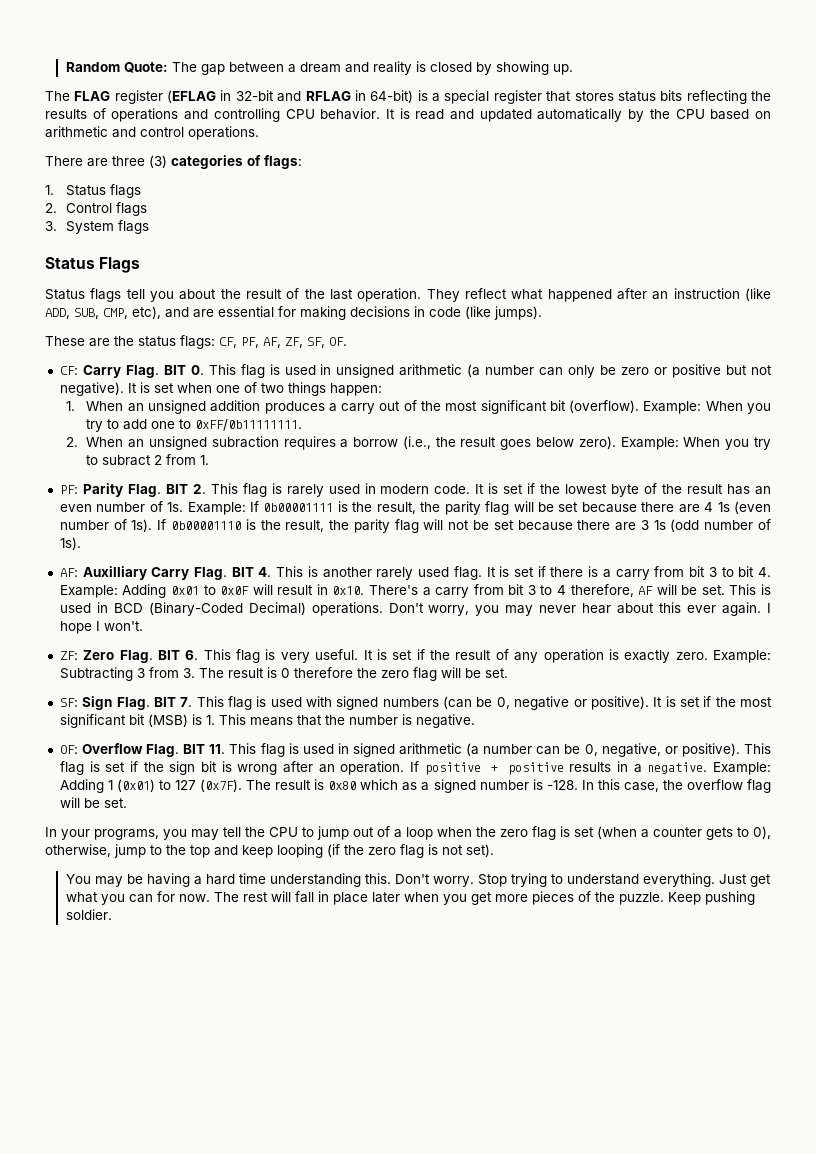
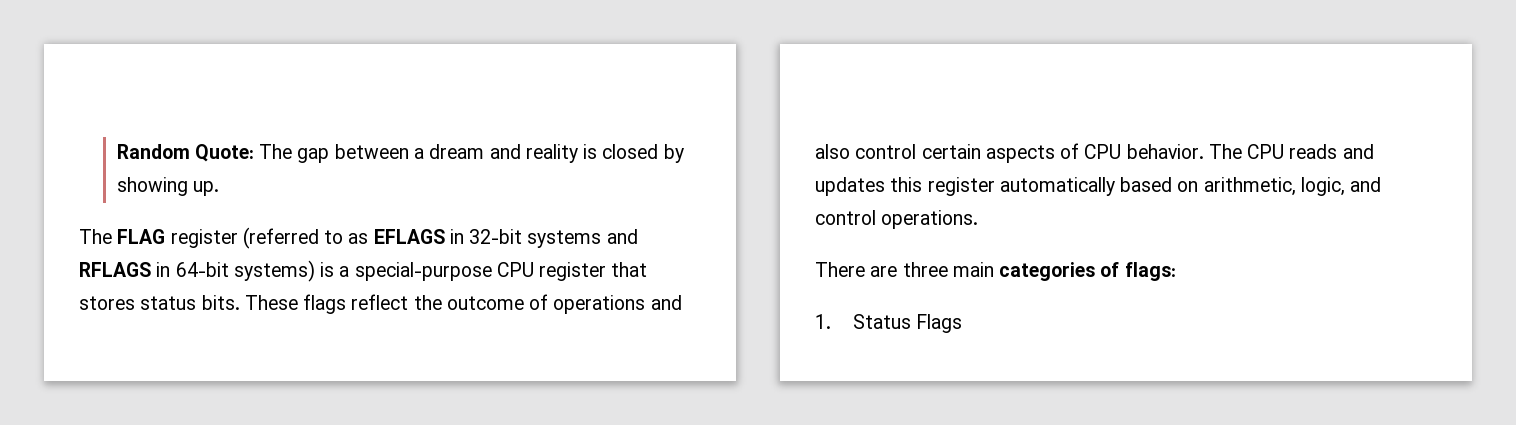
- The FLAG register (EFLAG in 32-bit and RFLAG in 64-bit) is a special register that stores status bits reflecting the results of operations and controlling CPU behavior. It is read and updated automatically by the CPU based on arithmetic and control operations.
+ The FLAG register (referred to as EFLAGS in 32-bit systems and RFLAGS in 64-bit systems) is a special-purpose CPU register that stores status bits. These flags reflect the outcome of operations and also control certain aspects of CPU behavior. The CPU reads and updates this register automatically based on arithmetic, logic, and control operations.
- There are three (3) categories of flags:
+ There are three main categories of flags:
- 1. Status flags
- 2. Control flags
- 3. System flags
- Status Flags
- Status flags tell you about the result of the last operation. They reflect what happened after an instruction (like ADD, SUB, CMP, etc), and are essential for making decisions in code (like jumps).
- These are the status flags: CF, PF, AF, ZF, SF, OF.
- CF: Carry Flag. BIT 0. This flag is used in unsigned arithmetic (a number can only be zero or positive but not negative). It is set when one of two things happen:
- 1. When an unsigned addition produces a carry out of the most significant bit (overflow). Example: When you try to add one to 0xFF/0b11111111.
- 2. When an unsigned subraction requires a borrow (i.e., the result goes below zero). Example: When you try to subract 2 from 1.
- PF: Parity Flag. BIT 2. This flag is rarely used in modern code. It is set if the lowest byte of the result has an even number of 1s. Example: If 0b00001111 is the result, the parity flag will be set because there are 4 1s (even number of 1s). If 0b00001110 is the result, the parity flag will not be set because there are 3 1s (odd number of 1s).
- AF: Auxilliary Carry Flag. BIT 4. This is another rarely used flag. It is set if there is a carry from bit 3 to bit 4. Example: Adding 0x01 to 0x0F will result in 0x10. There's a carry from bit 3 to 4 therefore, AF will be set. This is used in BCD (Binary-Coded Decimal) operations. Don't worry, you may never hear about this ever again. I hope I won't.
- ZF: Zero Flag. BIT 6. This flag is very useful. It is set if the result of any operation is exactly zero. Example: Subtracting 3 from 3. The result is 0 therefore the zero flag will be set.
- SF: Sign Flag. BIT 7. This flag is used with signed numbers (can be 0, negative or positive). It is set if the most significant bit (MSB) is 1. This means that the number is negative.
- OF: Overflow Flag. BIT 11. This flag is used in signed arithmetic (a number can be 0, negative, or positive). This flag is set if the sign bit is wrong after an operation. If positive + positive results in a negative. Example: Adding 1 (0x01) to 127 (0x7F). The result is 0x80 which as a signed number is -128. In this case, the overflow flag will be set.
- In your programs, you may tell the CPU to jump out of a loop when the zero flag is set (when a counter gets to 0), otherwise, jump to the top and keep looping (if the zero flag is not set).
- You may be having a hard time understanding this. Don't worry. Stop trying to understand everything. Just get what you can for now. The rest will fall in place later when you get more pieces of the puzzle. Keep pushing soldier.
+ 1. Status Flags

